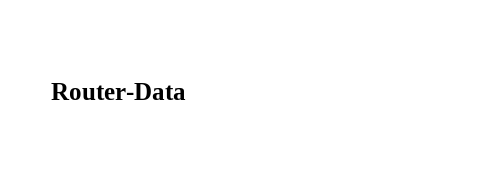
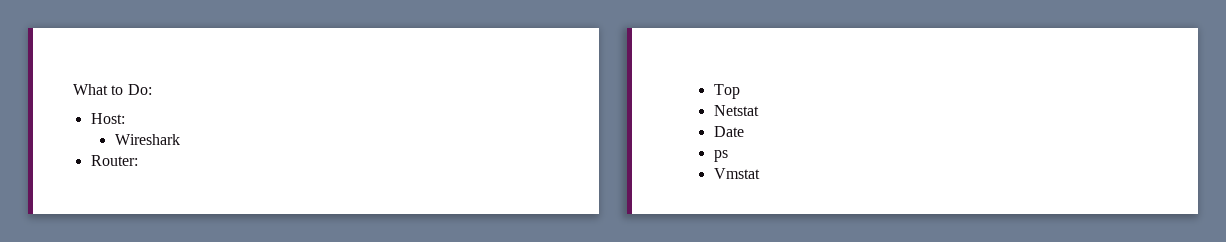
- Router-Data
+ What to Do:
+ Host:
+ Wireshark
+ Router:
+ Top
+ Netstat
+ Date
+ ps
+ Vmstat

